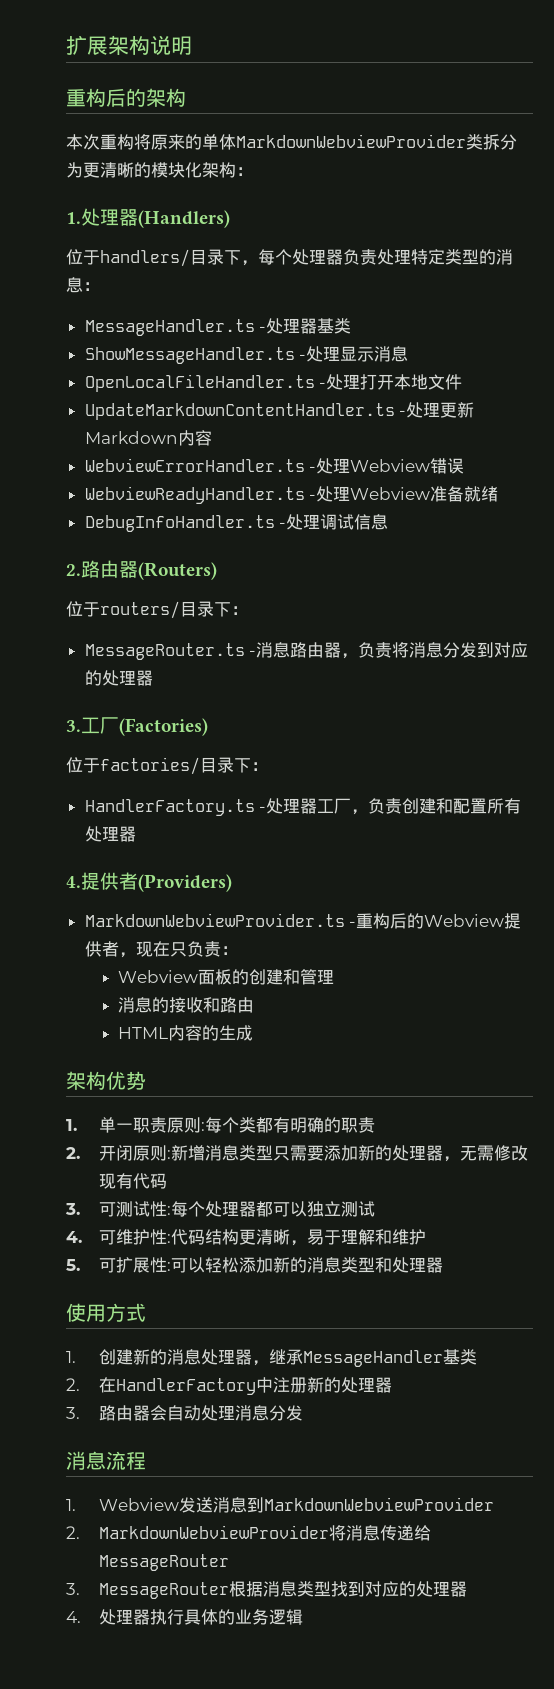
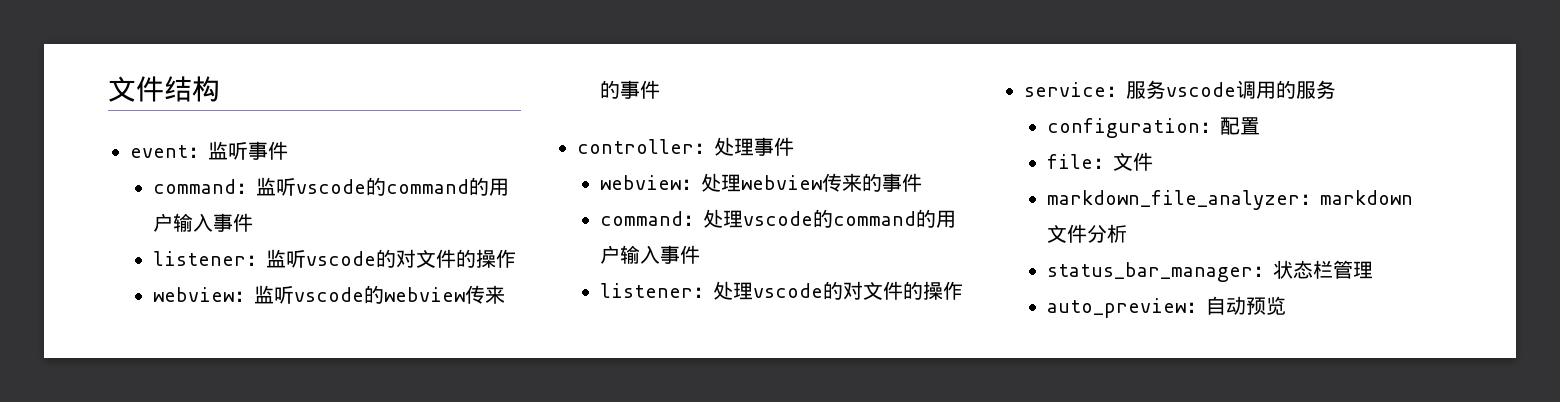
- 扩展架构说明
- 重构后的架构
- 本次重构将原来的单体MarkdownWebviewProvider类拆分为更清晰的模块化架构：
- 1.处理器(Handlers)
- 位于handlers/目录下，每个处理器负责处理特定类型的消息：
- MessageHandler.ts -处理器基类
- ShowMessageHandler.ts -处理显示消息
- OpenLocalFileHandler.ts -处理打开本地文件
- UpdateMarkdownContentHandler.ts -处理更新Markdown内容
- WebviewErrorHandler.ts -处理Webview错误
- WebviewReadyHandler.ts -处理Webview准备就绪
- DebugInfoHandler.ts -处理调试信息
- 2.路由器(Routers)
- 位于routers/目录下：
- MessageRouter.ts -消息路由器，负责将消息分发到对应的处理器
- 3.工厂(Factories)
- 位于factories/目录下：
- HandlerFactory.ts -处理器工厂，负责创建和配置所有处理器
- 4.提供者(Providers)
- MarkdownWebviewProvider.ts -重构后的Webview提供者，现在只负责：
- Webview面板的创建和管理
- 消息的接收和路由
- HTML内容的生成
- 架构优势
- 1.单一职责原则:每个类都有明确的职责
- 2.开闭原则:新增消息类型只需要添加新的处理器，无需修改现有代码
- 3.可测试性:每个处理器都可以独立测试
- 4.可维护性:代码结构更清晰，易于理解和维护
- 5.可扩展性:可以轻松添加新的消息类型和处理器
- 使用方式
- 1.创建新的消息处理器，继承MessageHandler基类
- 2.在HandlerFactory中注册新的处理器
- 3.路由器会自动处理消息分发
- 消息流程
- 1. Webview发送消息到MarkdownWebviewProvider
- 2. MarkdownWebviewProvider将消息传递给MessageRouter
- 3. MessageRouter根据消息类型找到对应的处理器
- 4.处理器执行具体的业务逻辑
+ 文件结构
+ event：监听事件
+ command：监听vscode的command的用户输入事件
+ listener：监听vscode的对文件的操作
+ webview：监听vscode的webview传来的事件
+ controller：处理事件
+ webview：处理webview传来的事件
+ command：处理vscode的command的用户输入事件
+ listener：处理vscode的对文件的操作
+ service：服务vscode调用的服务
+ configuration：配置
+ file：文件
+ markdown_file_analyzer：markdown文件分析
+ status_bar_manager：状态栏管理
+ auto_preview：自动预览

